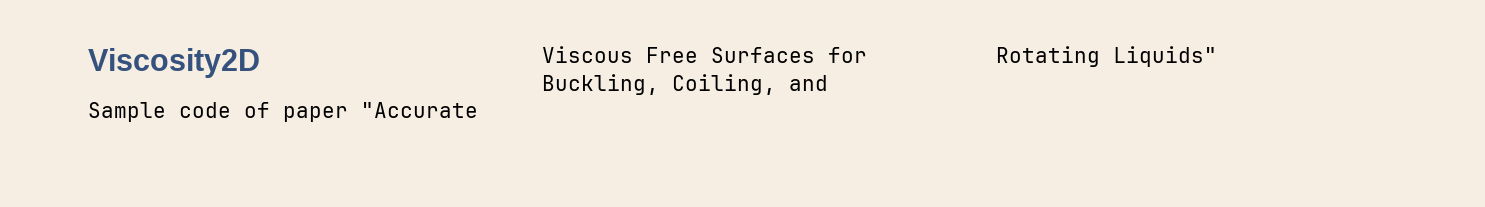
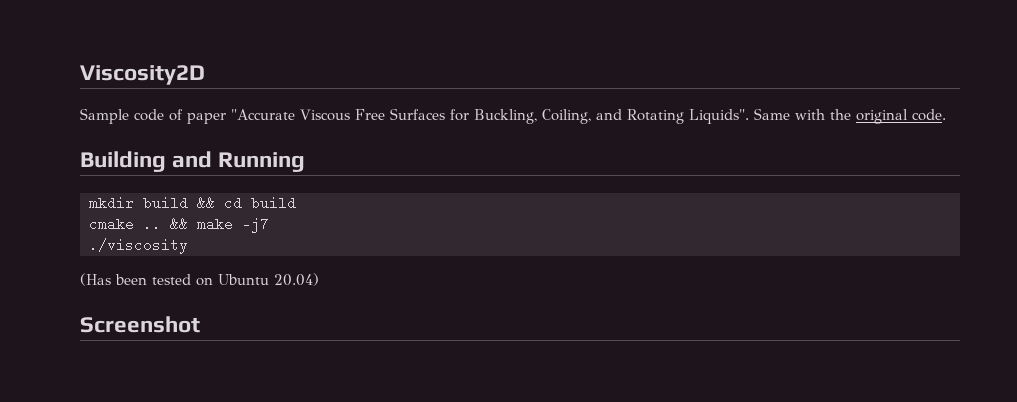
- Sample code of paper "Accurate Viscous Free Surfaces for Buckling, Coiling, and Rotating Liquids"
+ Sample code of paper "Accurate Viscous Free Surfaces for Buckling, Coiling, and Rotating Liquids". Same with the original code.
+ Building and Running
+ mkdir build && cd build
+ cmake .. && make -j7
+ ./viscosity
+ (Has been tested on Ubuntu 20.04)
+ Screenshot

